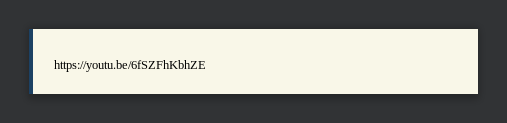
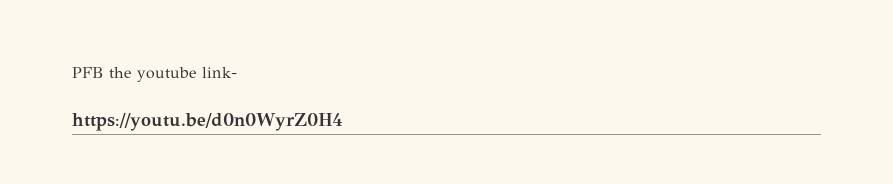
- https://youtu.be/6fSZFhKbhZE
+ PFB the youtube link-
+ https://youtu.be/d0n0WyrZ0H4

